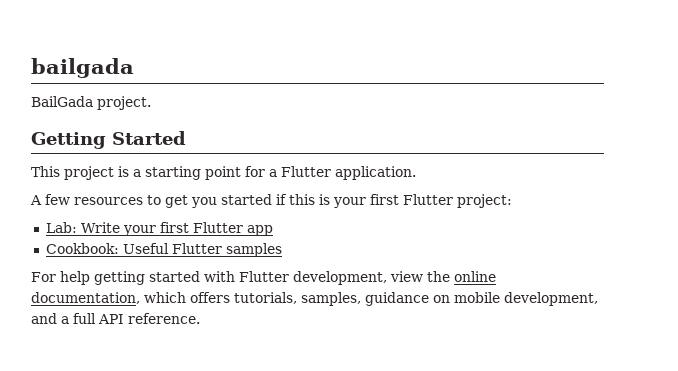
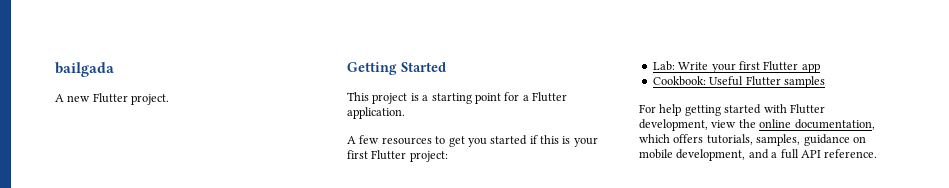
- BailGada project.
+ A new Flutter project.

